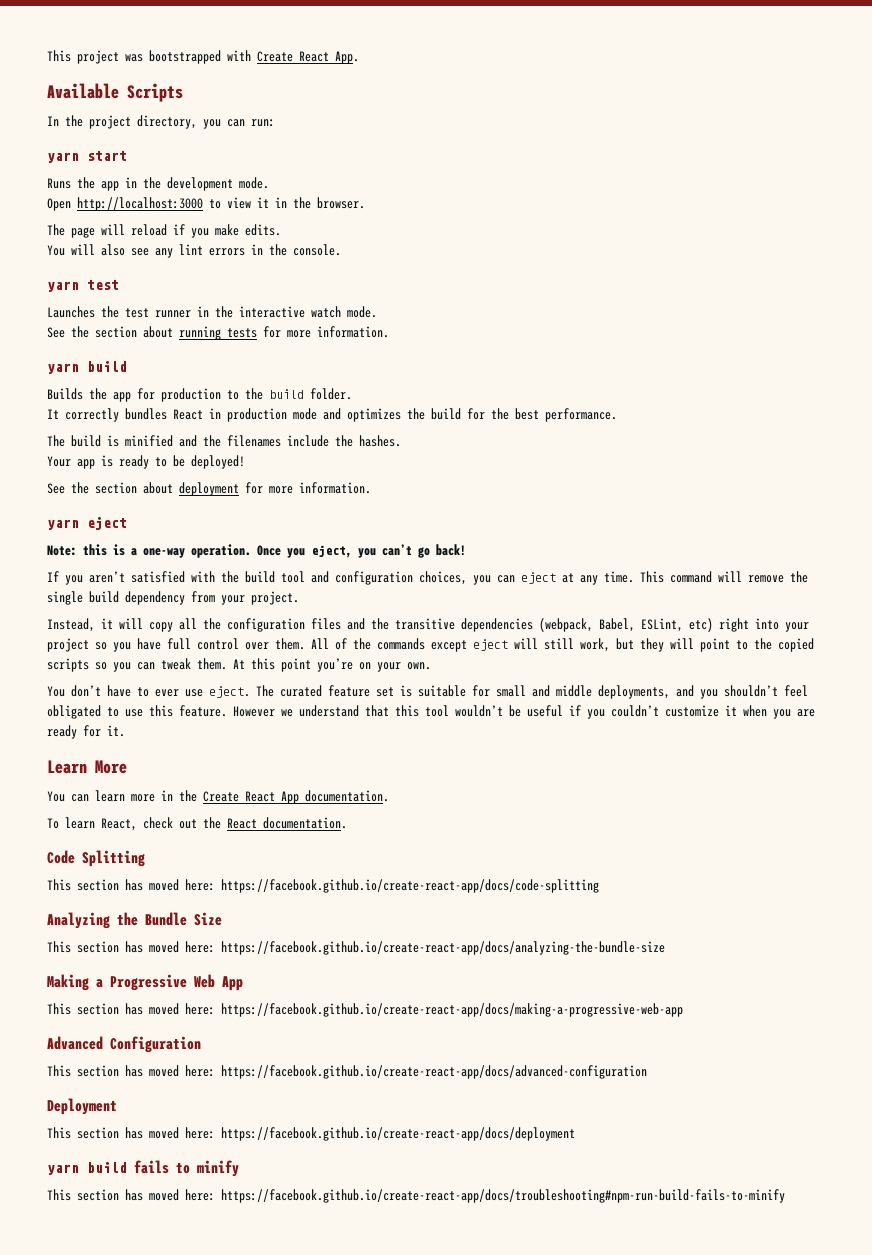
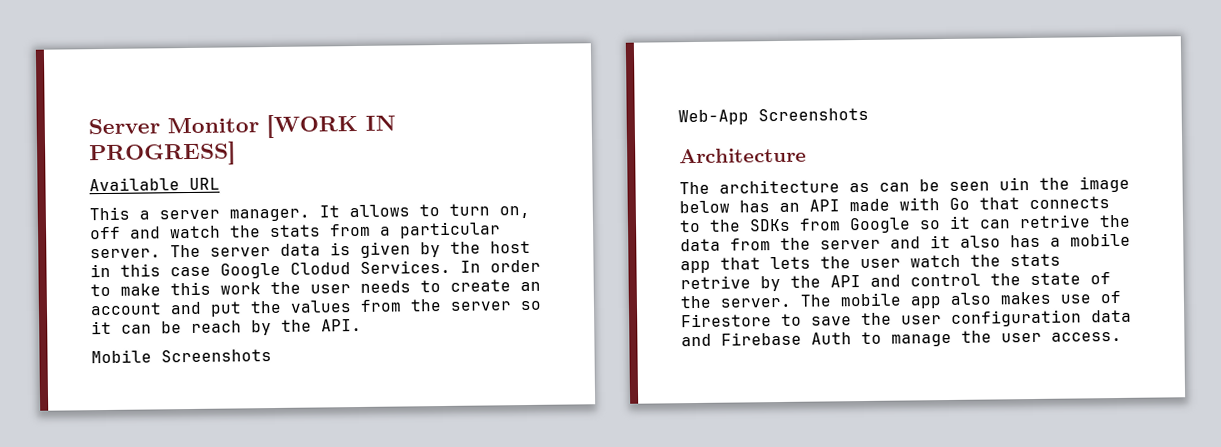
- This project was bootstrapped with Create React App.
- Available Scripts
- In the project directory, you can run:
- yarn start
- Runs the app in the development mode.
- Open http://localhost:3000 to view it in the browser.
- The page will reload if you make edits.
- You will also see any lint errors in the console.
- yarn test
- Launches the test runner in the interactive watch mode.
- See the section about running tests for more information.
- yarn build
- Builds the app for production to the build folder.
- It correctly bundles React in production mode and optimizes the build for the best performance.
- The build is minified and the filenames include the hashes.
- Your app is ready to be deployed!
- See the section about deployment for more information.
- yarn eject
- Note: this is a one-way operation. Once you eject, you can’t go back!
- If you aren’t satisfied with the build tool and configuration choices, you can eject at any time. This command will remove the single build dependency from your project.
- Instead, it will copy all the configuration files and the transitive dependencies (webpack, Babel, ESLint, etc) right into your project so you have full control over them. All of the commands except eject will still work, but they will point to the copied scripts so you can tweak them. At this point you’re on your own.
- You don’t have to ever use eject. The curated feature set is suitable for small and middle deployments, and you shouldn’t feel obligated to use this feature. However we understand that this tool wouldn’t be useful if you couldn’t customize it when you are ready for it.
- Learn More
- You can learn more in the Create React App documentation.
- To learn React, check out the React documentation.
- Code Splitting
- This section has moved here: https://facebook.github.io/create-react-app/docs/code-splitting
- Analyzing the Bundle Size
- This section has moved here: https://facebook.github.io/create-react-app/docs/analyzing-the-bundle-size
- Making a Progressive Web App
- This section has moved here: https://facebook.github.io/create-react-app/docs/making-a-progressive-web-app
- Advanced Configuration
- This section has moved here: https://facebook.github.io/create-react-app/docs/advanced-configuration
- Deployment
- This section has moved here: https://facebook.github.io/create-react-app/docs/deployment
- yarn build fails to minify
- This section has moved here: https://facebook.github.io/create-react-app/docs/troubleshooting#npm-run-build-fails-to-minify
+ Server Monitor [WORK IN PROGRESS]
+ Available URL
+ This a server manager. It allows to turn on, off and watch the stats from a particular server. The server data is given by the host in this case Google Clodud Services. In order to make this work the user needs to create an account and put the values from the server so it can be reach by the API.
+ Mobile Screenshots
+ Web-App Screenshots
+ Architecture
+ The architecture as can be seen uin the image below has an API made with Go that connects to the SDKs from Google so it can retrive the data from the server and it also has a mobile app that lets the user watch the stats retrive by the API and control the state of the server. The mobile app also makes use of Firestore to save the user configuration data and Firebase Auth to manage the user access.

